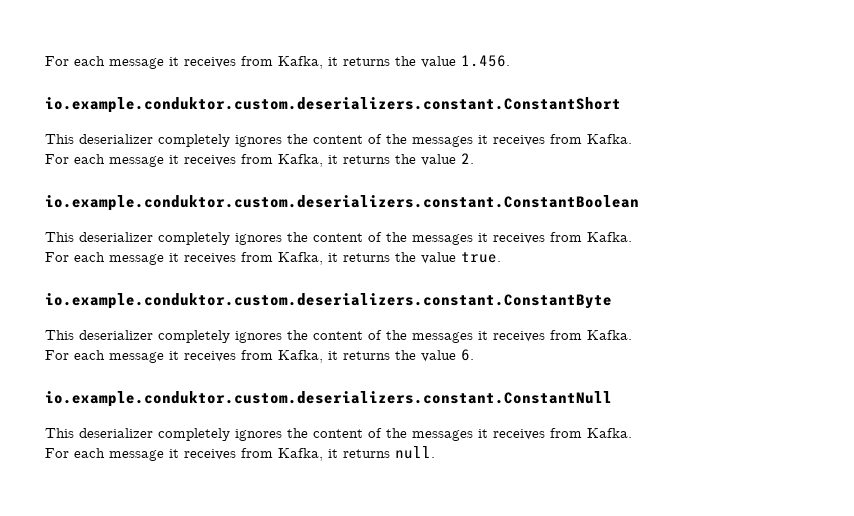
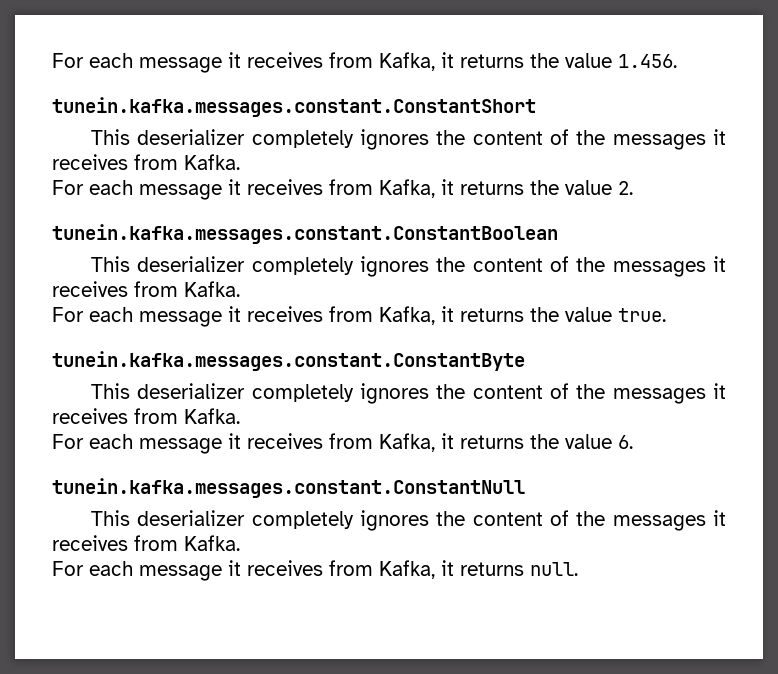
- io.example.conduktor.custom.deserializers.constant.ConstantShort
+ tunein.kafka.messages.constant.ConstantShort
- io.example.conduktor.custom.deserializers.constant.ConstantBoolean
+ tunein.kafka.messages.constant.ConstantBoolean
- io.example.conduktor.custom.deserializers.constant.ConstantByte
+ tunein.kafka.messages.constant.ConstantByte
- io.example.conduktor.custom.deserializers.constant.ConstantNull
+ tunein.kafka.messages.constant.ConstantNull

